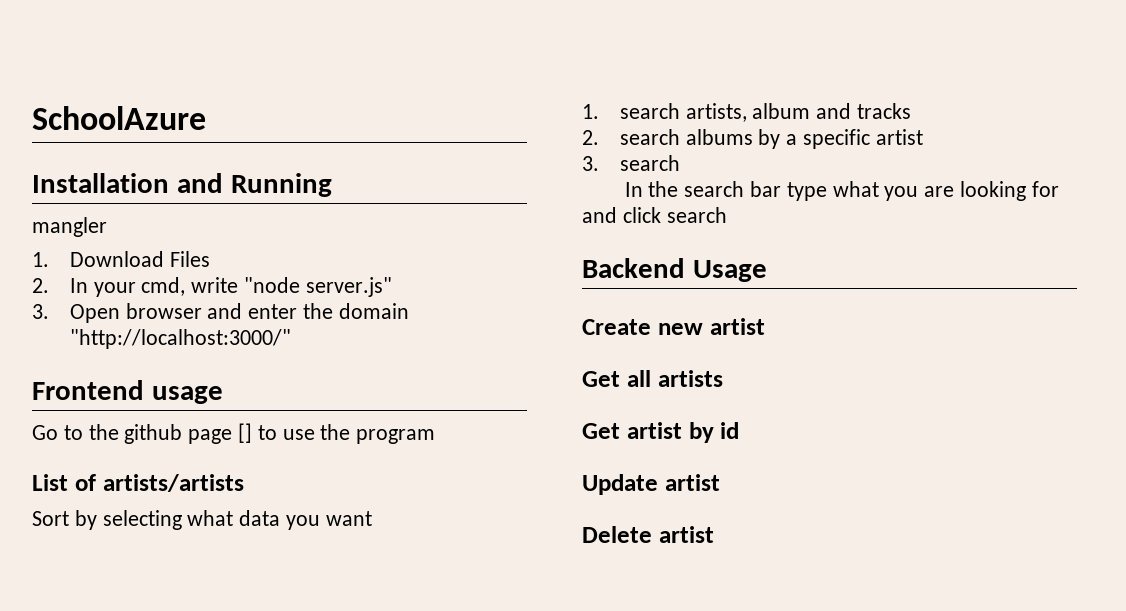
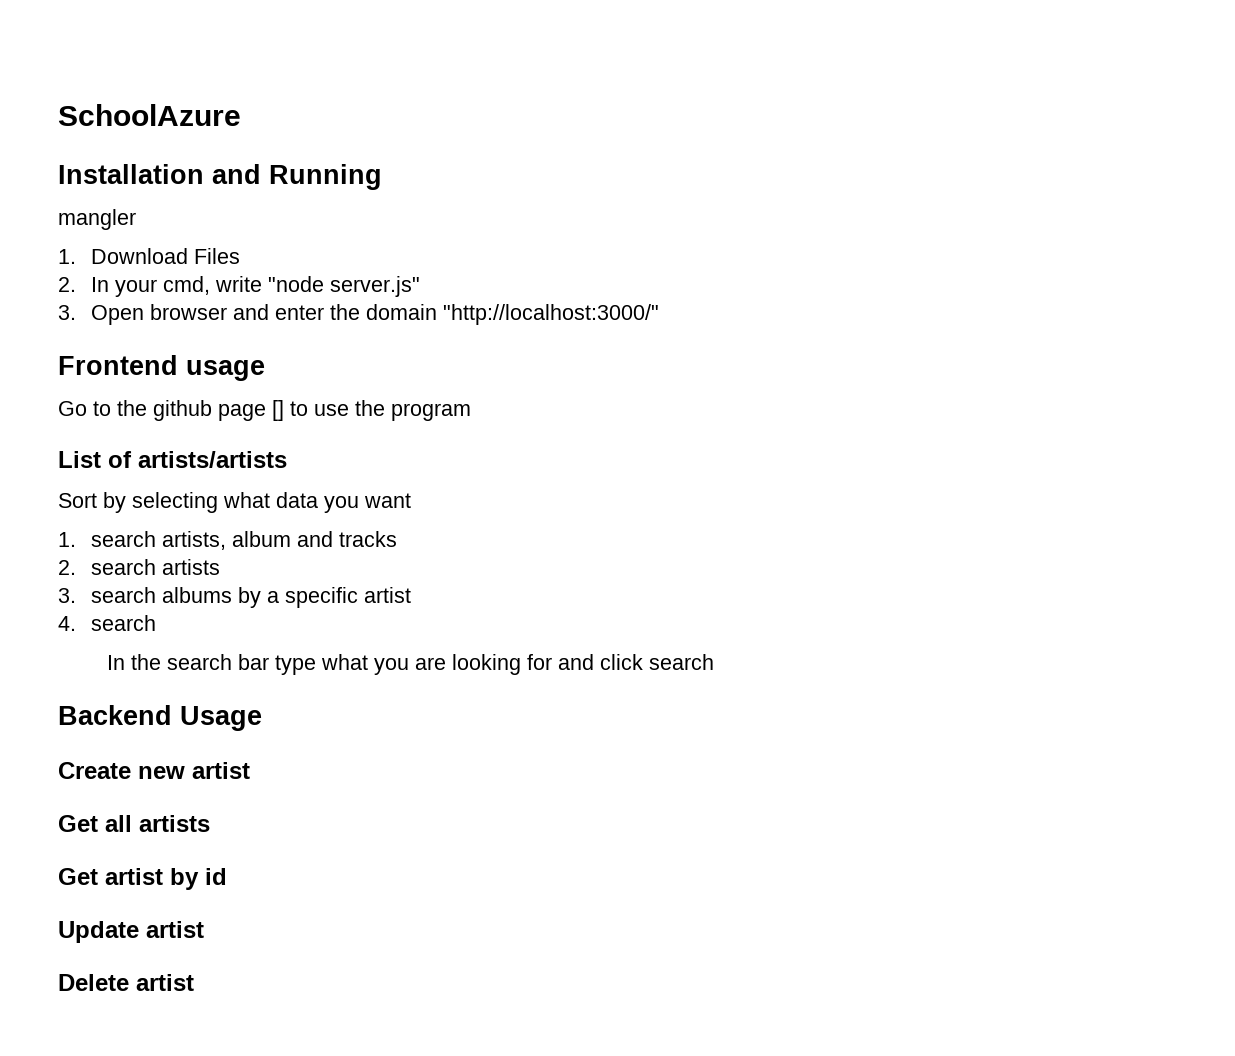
- 2. search albums by a specific artist
+ 2. search artists
+ 3. search albums by a specific artist
- 3. search
+ 4. search

